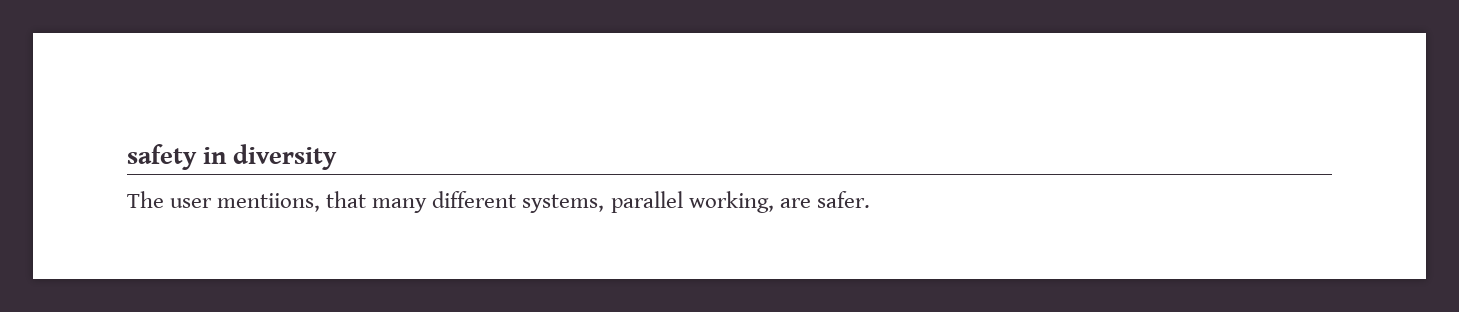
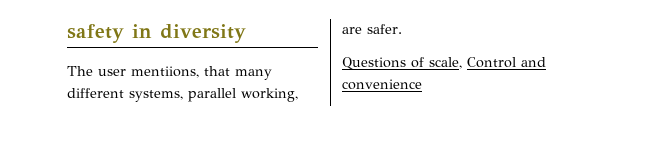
+ Questions of scale, Control and convenience

